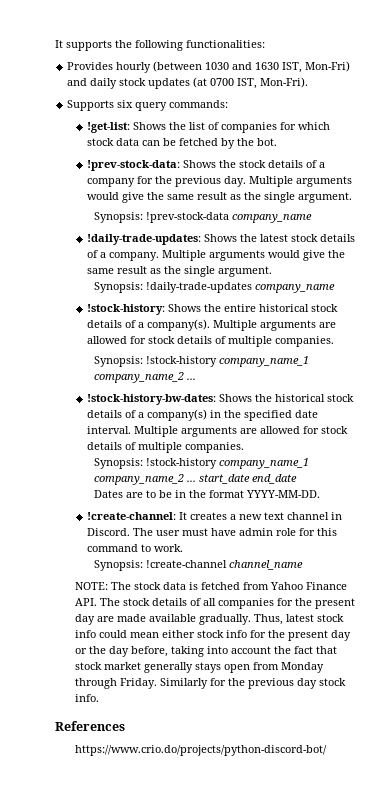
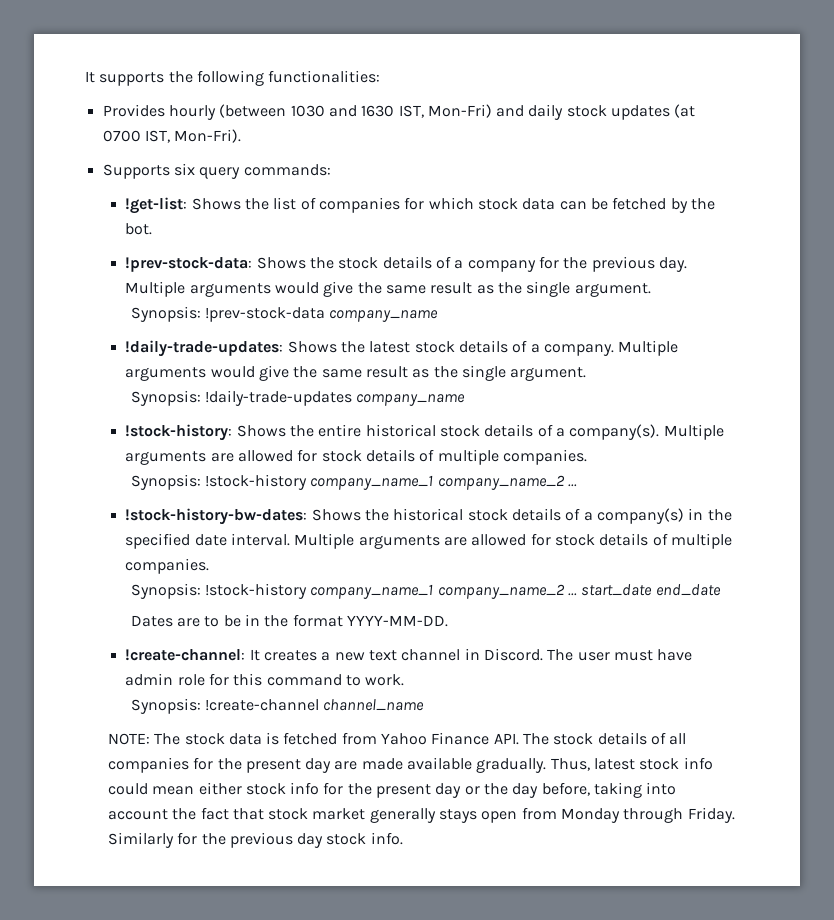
- References
- https://www.crio.do/projects/python-discord-bot/

